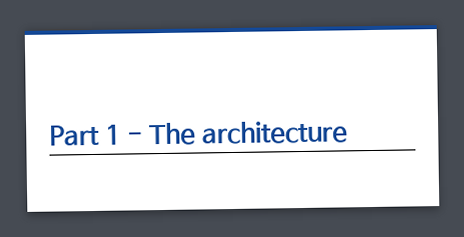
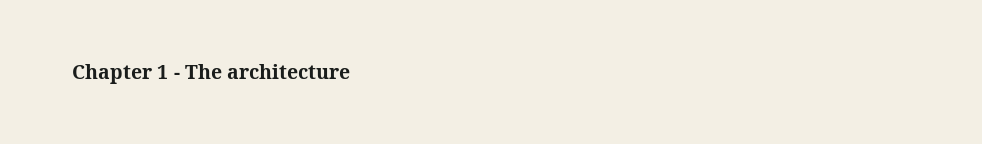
- Part 1 - The architecture
+ Chapter 1 - The architecture

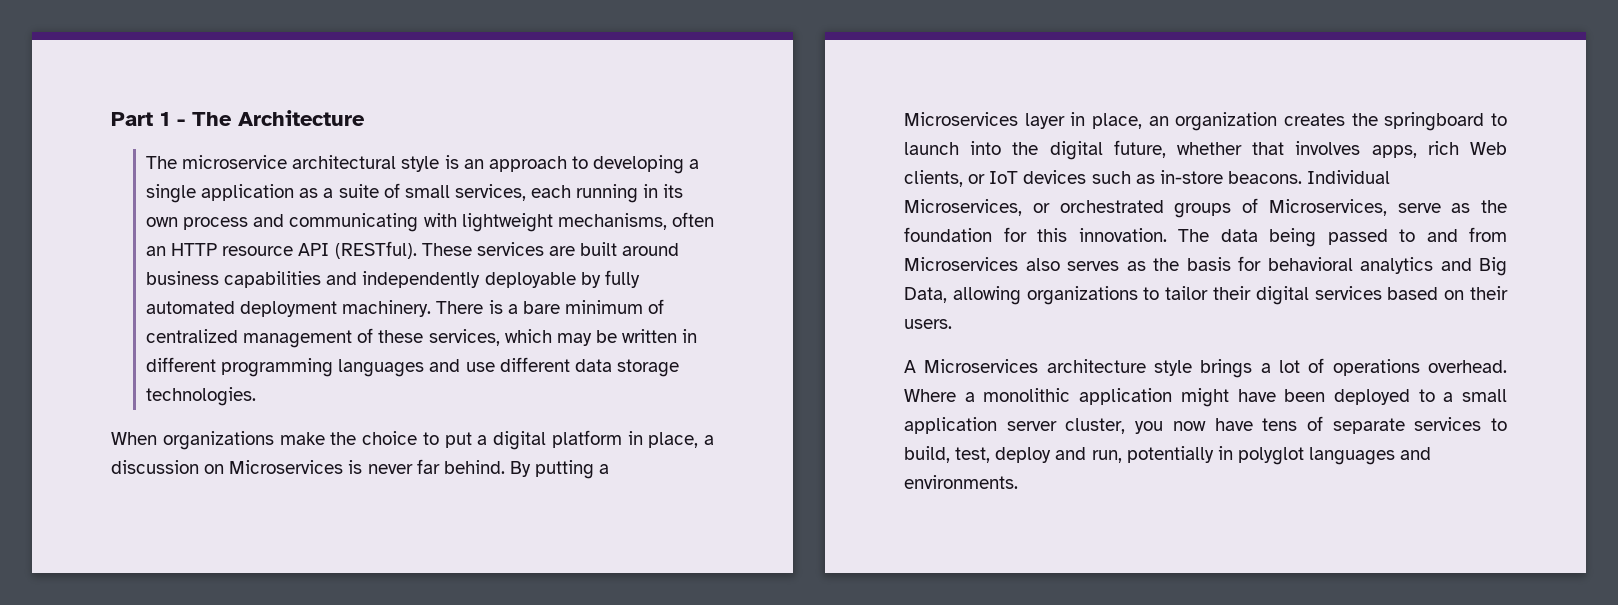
- Chapter 1 - The architecture
+ Part 1 - The Architecture
+ The microservice architectural style is an approach to developing a single application as a suite of small services, each running in its own process and communicating with lightweight mechanisms, often an HTTP resource API (RESTful). These services are built around business capabilities and independently deployable by fully automated deployment machinery. There is a bare minimum of centralized management of these services, which may be written in different programming languages and use different data storage technologies.
+ When organizations make the choice to put a digital platform in place, a discussion on Microservices is never far behind. By putting a Microservices layer in place, an organization creates the springboard to launch into the digital future, whether that involves apps, rich Web clients, or IoT devices such as in-store beacons. Individual Microservices, or orchestrated groups of Microservices, serve as the foundation for this innovation. The data being passed to and from Microservices also serves as the basis for behavioral analytics and Big Data, allowing organizations to tailor their digital services based on their users.
+ A Microservices architecture style brings a lot of operations overhead. Where a monolithic application might have been deployed to a small application server cluster, you now have tens of separate services to build, test, deploy and run, potentially in polyglot languages and environments.

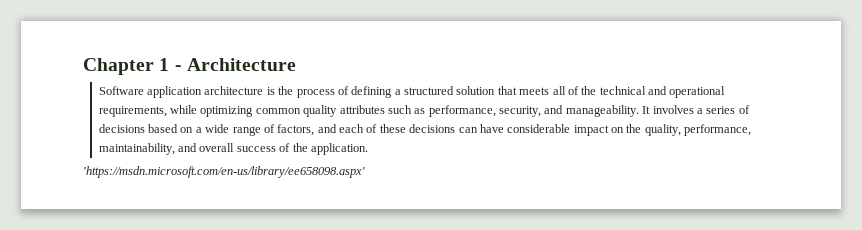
- Part 1 - The Architecture
+ Chapter 1 - Architecture
- The microservice architectural style is an approach to developing a single application as a suite of small services, each running in its own process and communicating with lightweight mechanisms, often an HTTP resource API (RESTful). These services are built around business capabilities and independently deployable by fully automated deployment machinery. There is a bare minimum of centralized management of these services, which may be written in different programming languages and use different data storage technologies.
- When organizations make the choice to put a digital platform in place, a discussion on Microservices is never far behind. By putting a Microservices layer in place, an organization creates the springboard to launch into the digital future, whether that involves apps, rich Web clients, or IoT devices such as in-store beacons. Individual Microservices, or orchestrated groups of Microservices, serve as the foundation for this innovation. The data being passed to and from Microservices also serves as the basis for behavioral analytics and Big Data, allowing organizations to tailor their digital services based on their users.
- A Microservices architecture style brings a lot of operations overhead. Where a monolithic application might have been deployed to a small application server cluster, you now have tens of separate services to build, test, deploy and run, potentially in polyglot languages and environments.
+ Software application architecture is the process of defining a structured solution that meets all of the technical and operational requirements, while optimizing common quality attributes such as performance, security, and manageability. It involves a series of decisions based on a wide range of factors, and each of these decisions can have considerable impact on the quality, performance, maintainability, and overall success of the application.
+ 'https://msdn.microsoft.com/en-us/library/ee658098.aspx'

